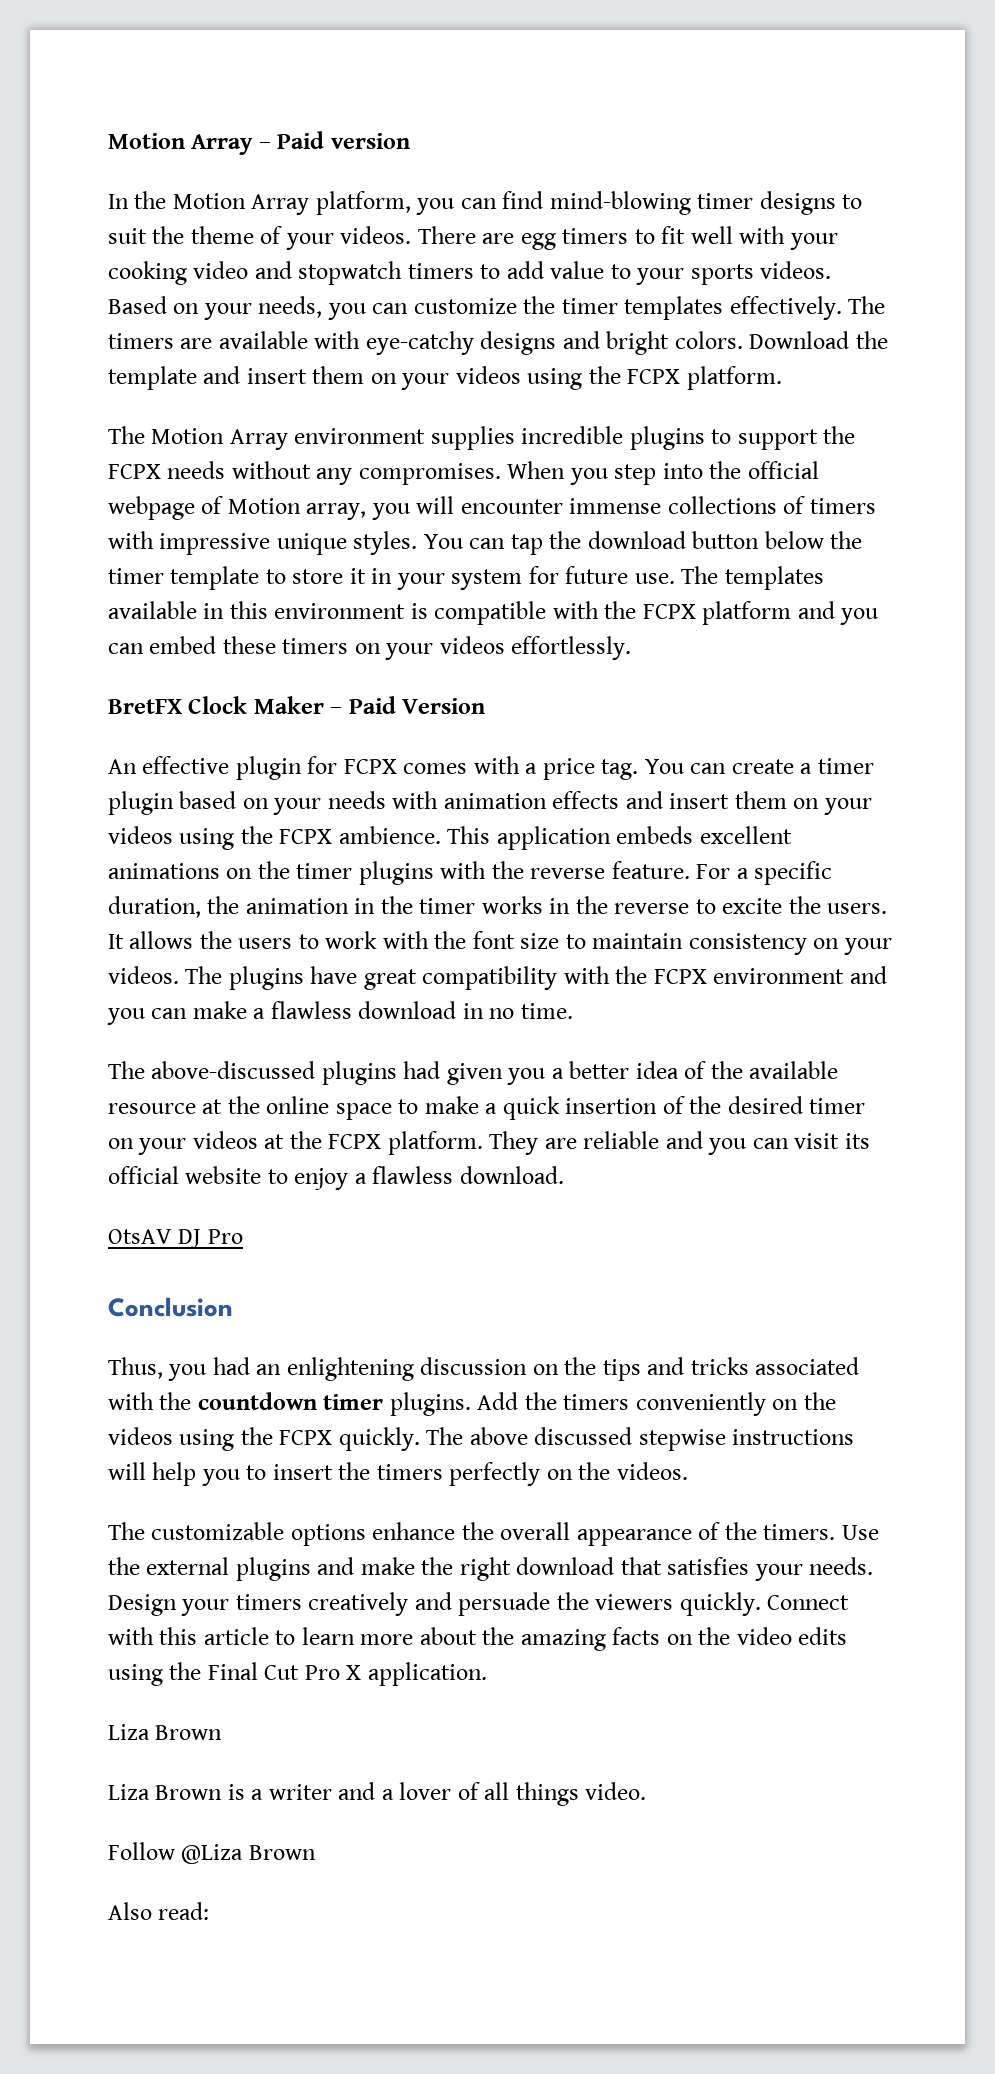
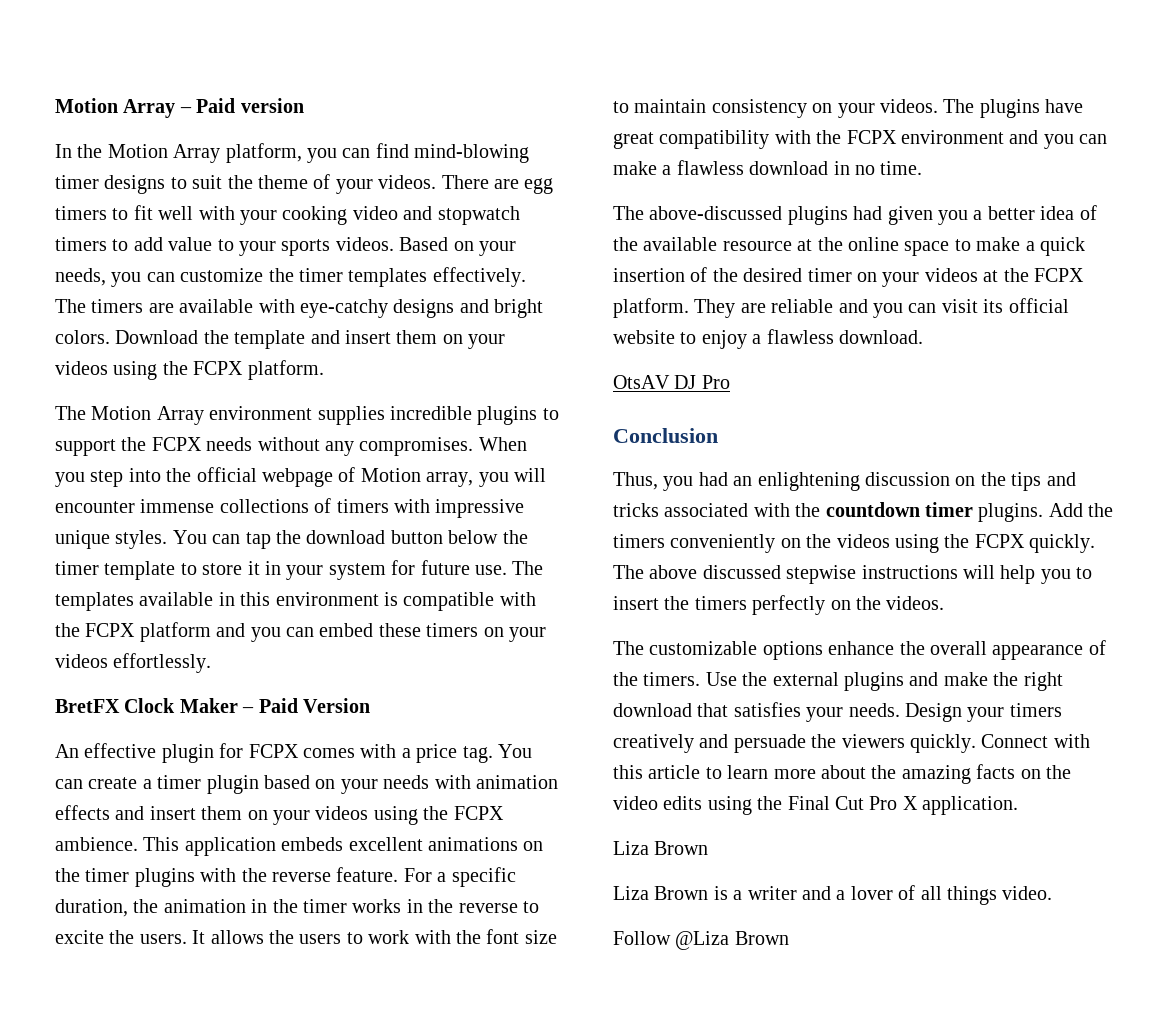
- Also read:

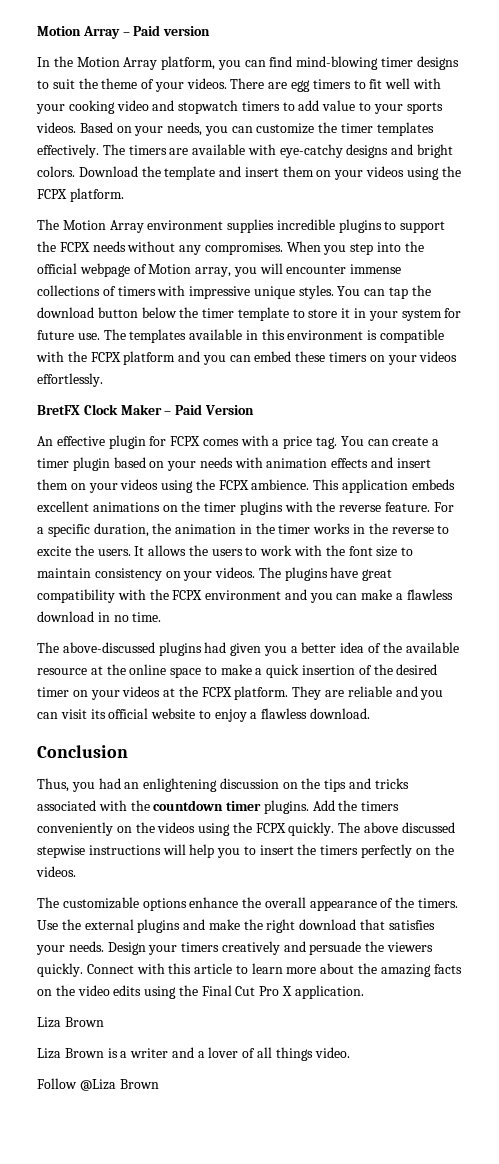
- OtsAV DJ Pro

